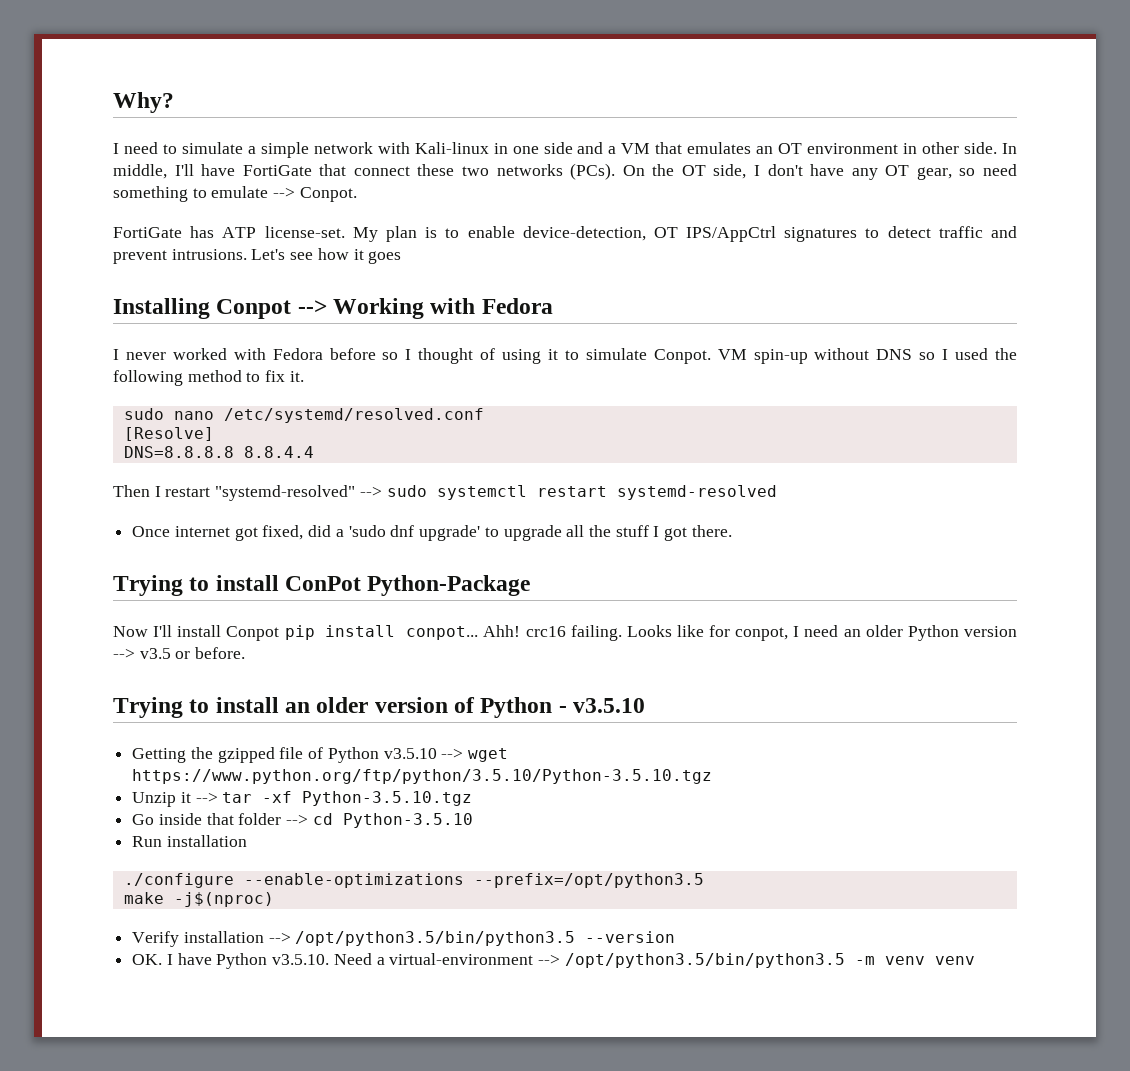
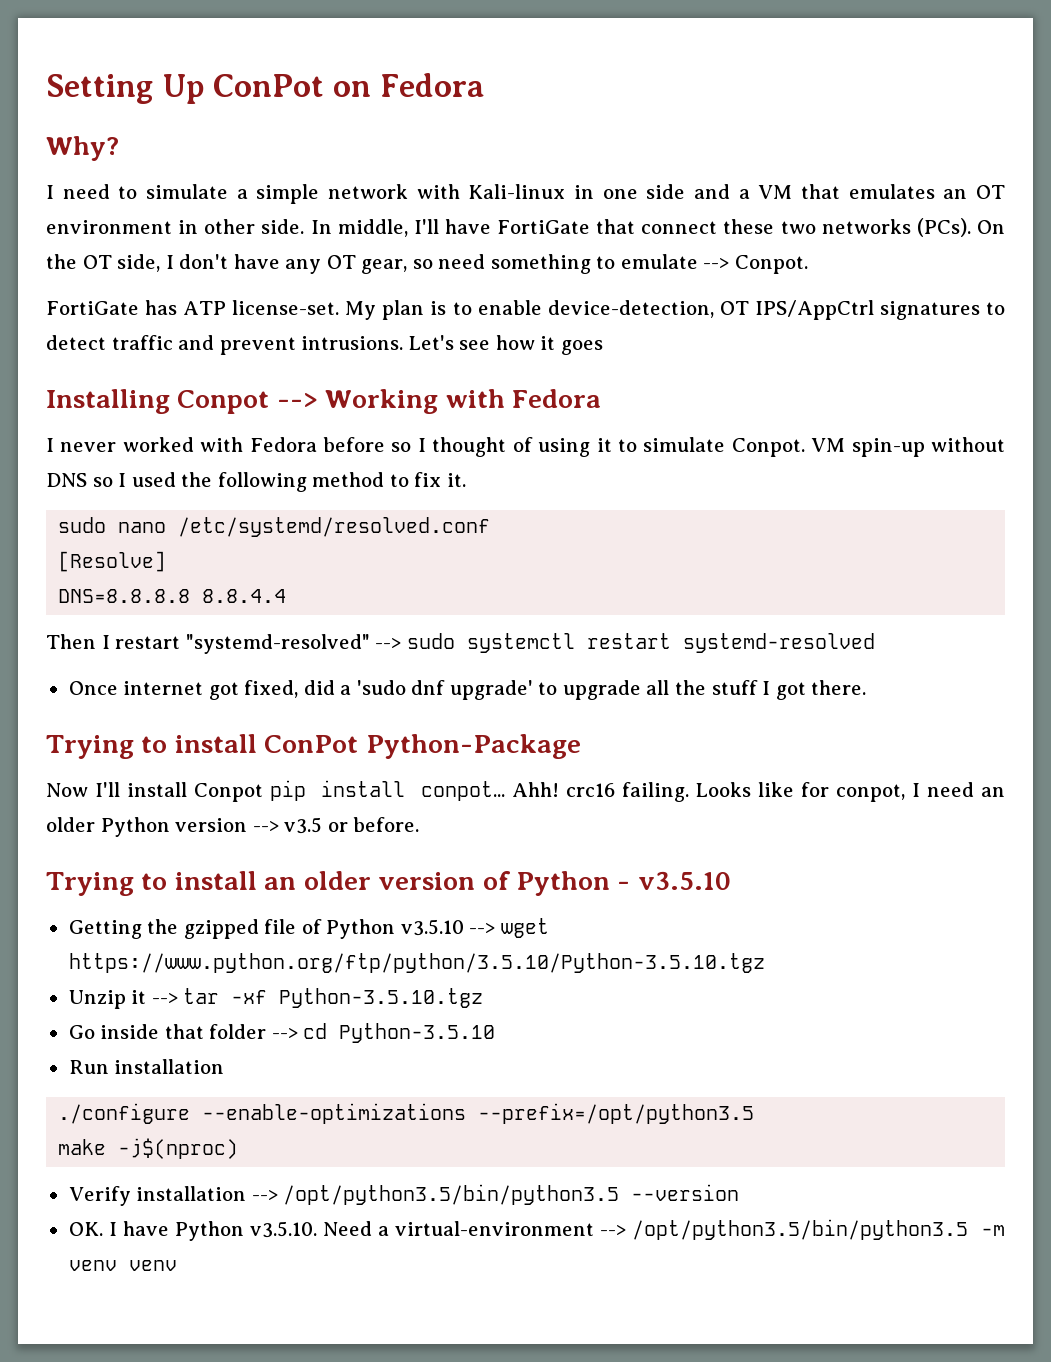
+ Setting Up ConPot on Fedora

